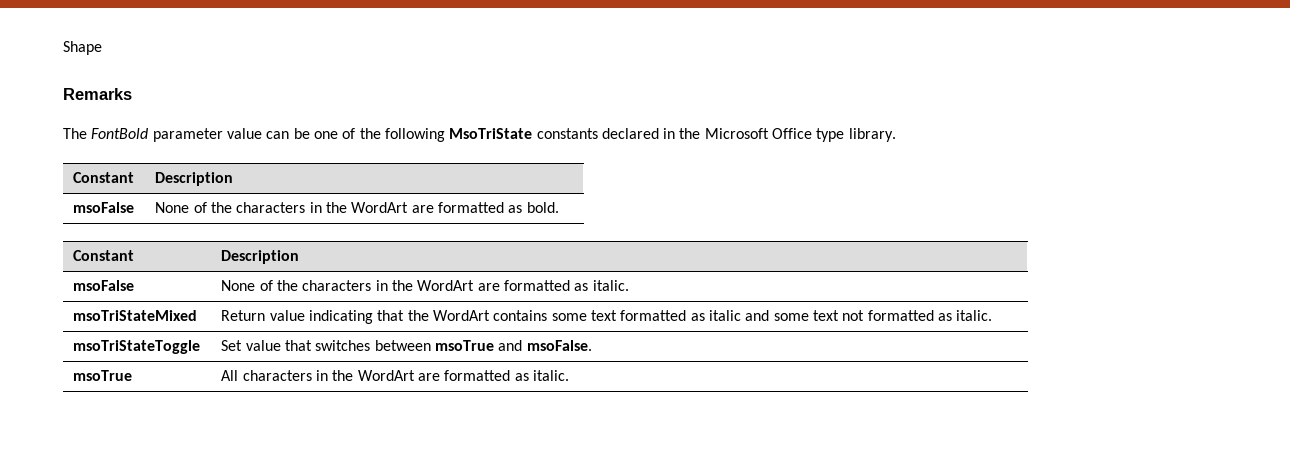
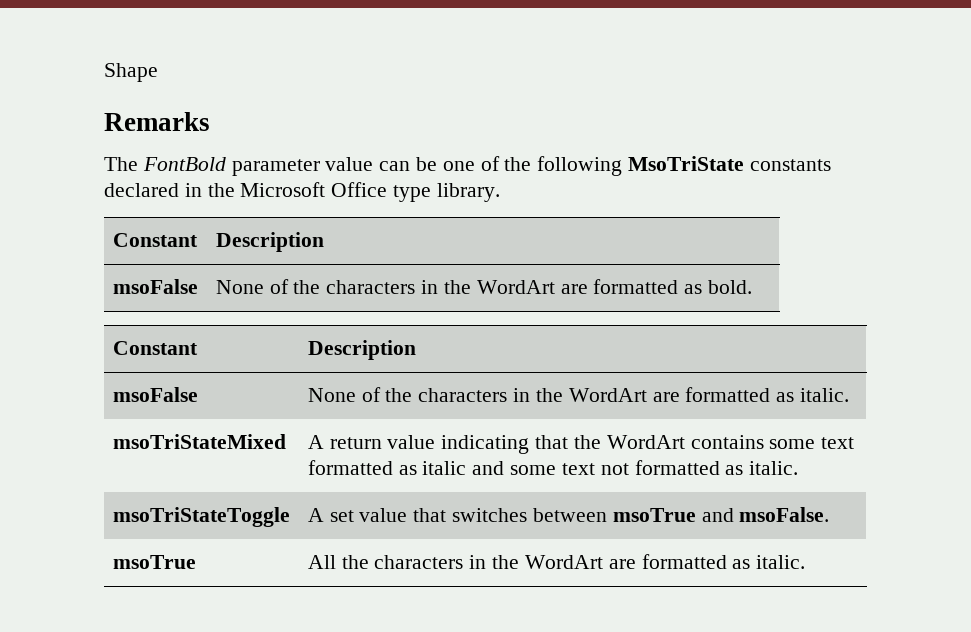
- msoTriStateMixed | Return value indicating that the WordArt contains some text formatted as italic and some text not formatted as italic.
+ msoTriStateMixed | A return value indicating that the WordArt contains some text formatted as italic and some text not formatted as italic.
- msoTriStateToggle | Set value that switches between msoTrue and msoFalse.
+ msoTriStateToggle | A set value that switches between msoTrue and msoFalse.
- msoTrue | All characters in the WordArt are formatted as italic.
+ msoTrue | All the characters in the WordArt are formatted as italic.

